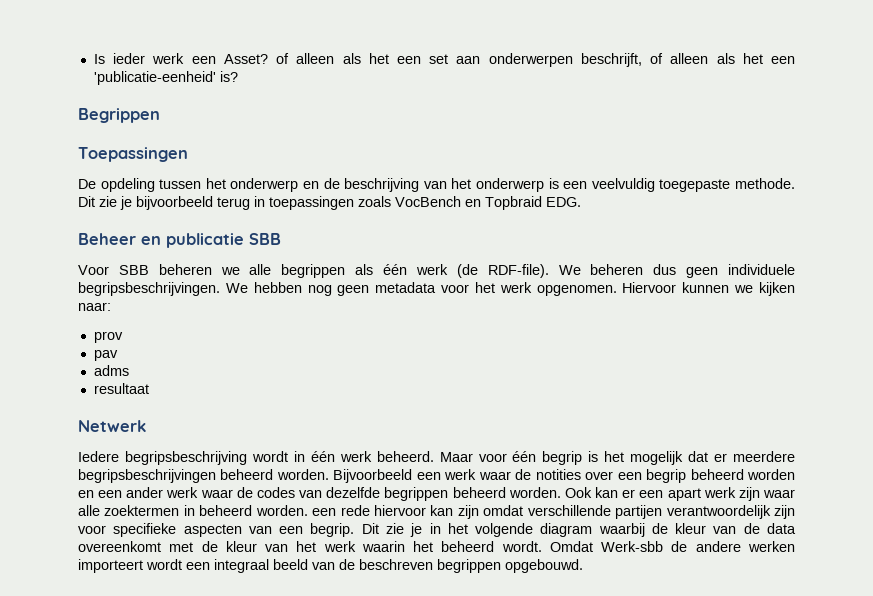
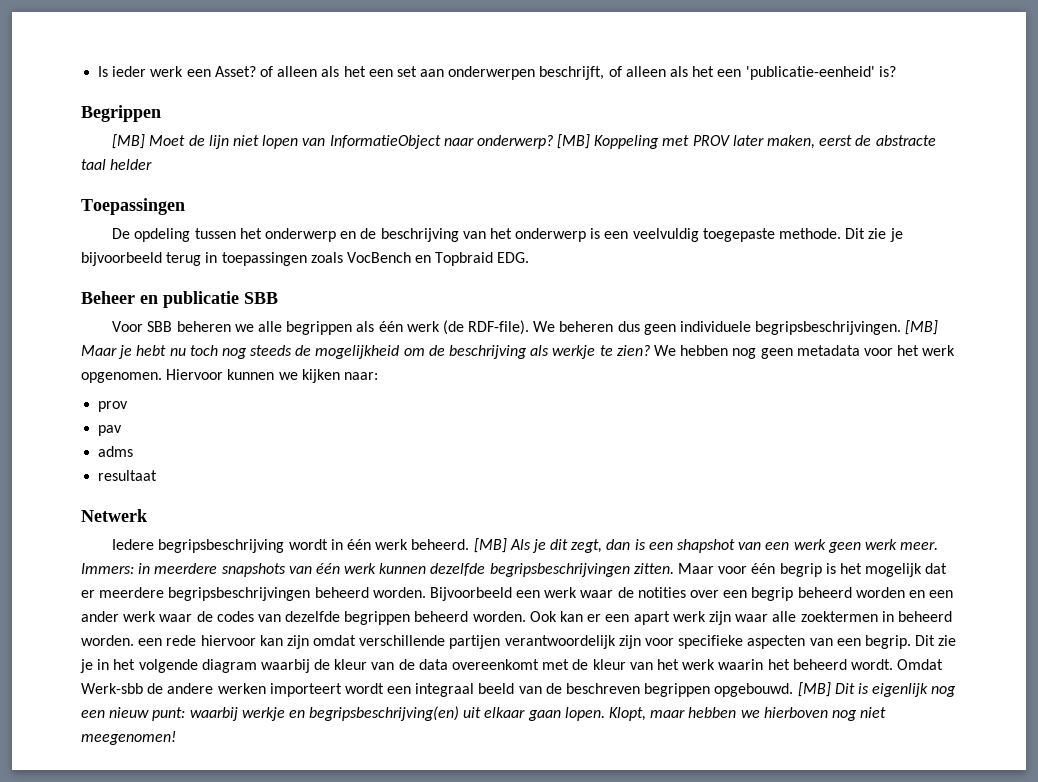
+ [MB] Moet de lijn niet lopen van InformatieObject naar onderwerp? [MB] Koppeling met PROV later maken, eerst de abstracte taal helder
+ [MB] Maar je hebt nu toch nog steeds de mogelijkheid om de beschrijving als werkje te zien?
+ [MB] Als je dit zegt, dan is een shapshot van een werk geen werk meer. Immers: in meerdere snapshots van één werk kunnen dezelfde begripsbeschrijvingen zitten.
+ [MB] Dit is eigenlijk nog een nieuw punt: waarbij werkje en begripsbeschrijving(en) uit elkaar gaan lopen. Klopt, maar hebben we hierboven nog niet meegenomen!

